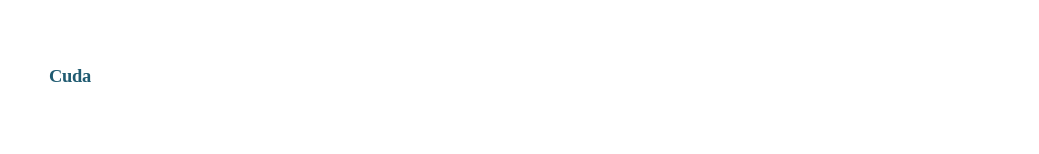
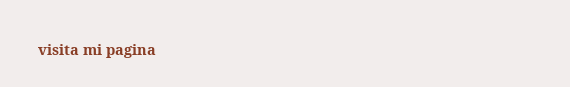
- Cuda
+ visita mi pagina

